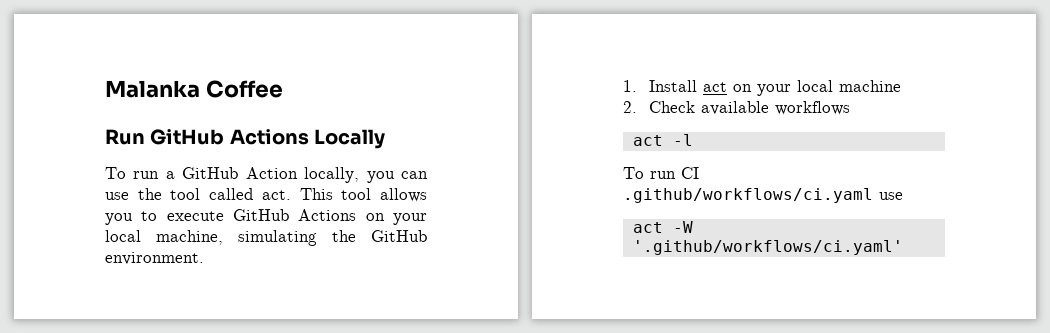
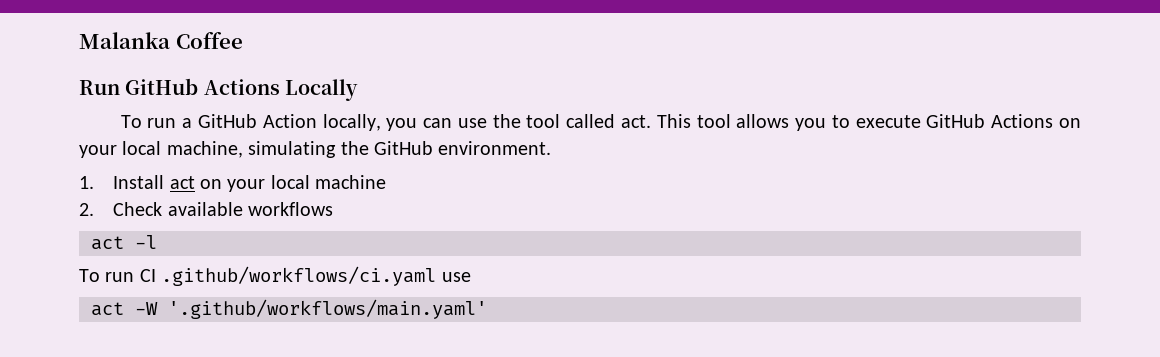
- act -W '.github/workflows/ci.yaml'
+ act -W '.github/workflows/main.yaml'

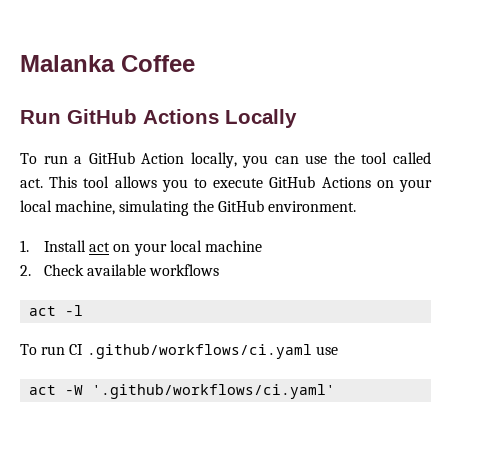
- act -W '.github/workflows/main.yaml'
+ act -W '.github/workflows/ci.yaml'

